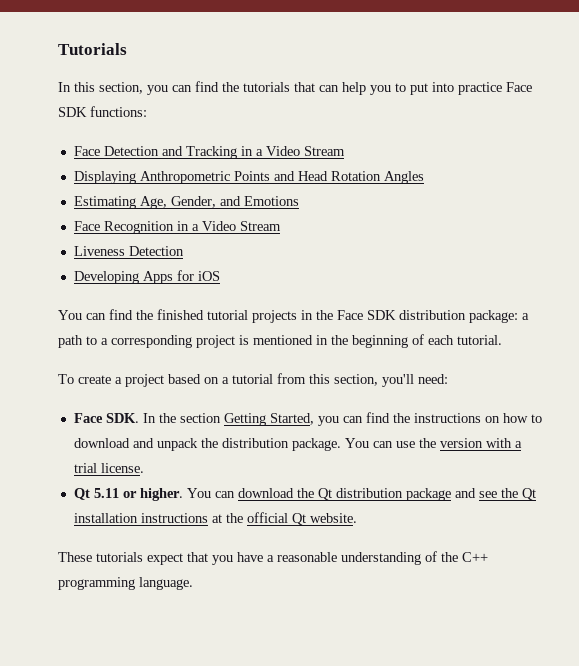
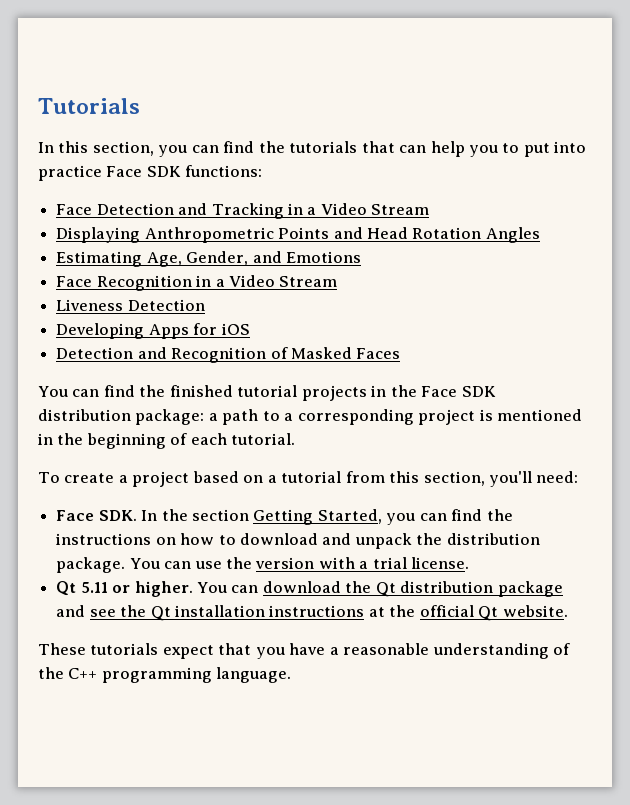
+ Detection and Recognition of Masked Faces

